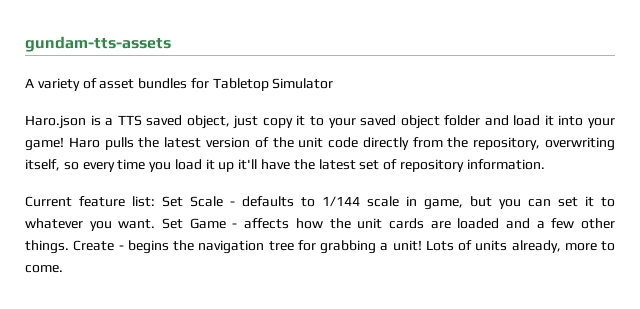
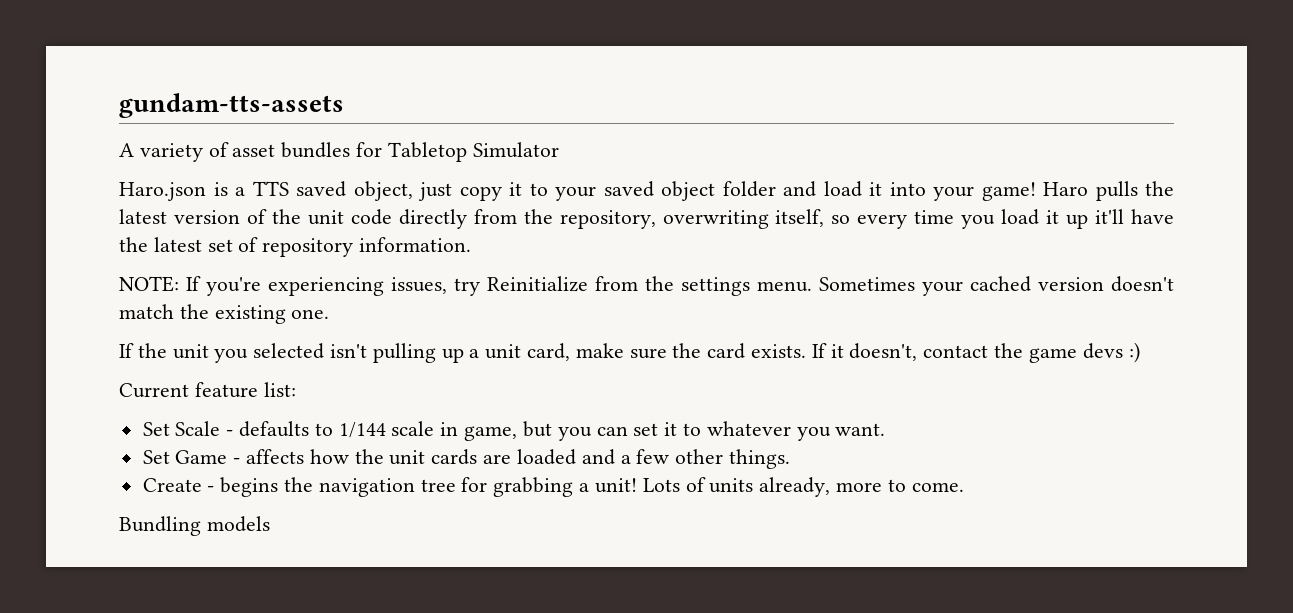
+ NOTE: If you're experiencing issues, try Reinitialize from the settings menu. Sometimes your cached version doesn't match the existing one.
+ If the unit you selected isn't pulling up a unit card, make sure the card exists. If it doesn't, contact the game devs :)
- Current feature list: Set Scale - defaults to 1/144 scale in game, but you can set it to whatever you want. Set Game - affects how the unit cards are loaded and a few other things. Create - begins the navigation tree for grabbing a unit!
+ Current feature list:
+ Set Scale - defaults to 1/144 scale in game, but you can set it to whatever you want.
+ Set Game - affects how the unit cards are loaded and a few other things.
+ Create - begins the navigation tree for grabbing a unit!
+ Bundling models

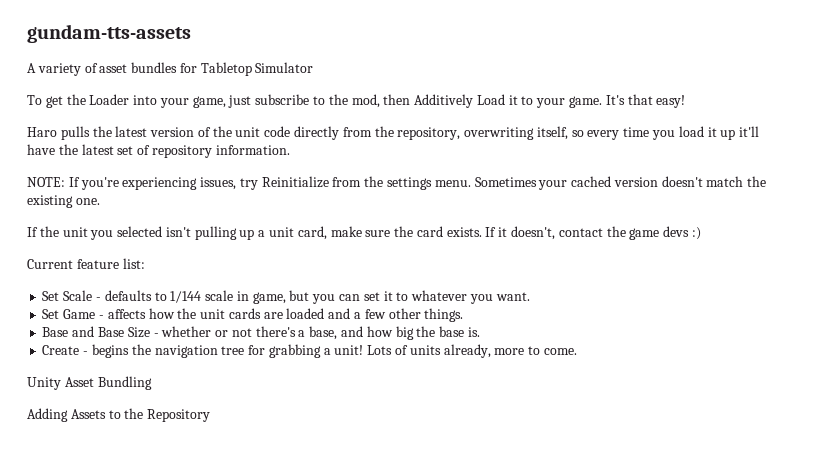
- Haro.json is a TTS saved object, just copy it to your saved object folder and load it into your game! Haro pulls the latest version of the unit code directly from the repository, overwriting itself, so every time you load it up it'll have the latest set of repository information.
+ To get the Loader into your game, just subscribe to the mod, then Additively Load it to your game. It's that easy!
+ Haro pulls the latest version of the unit code directly from the repository, overwriting itself, so every time you load it up it'll have the latest set of repository information.
+ Base and Base Size - whether or not there's a base, and how big the base is.
- Bundling models
+ Unity Asset Bundling
+ Adding Assets to the Repository

